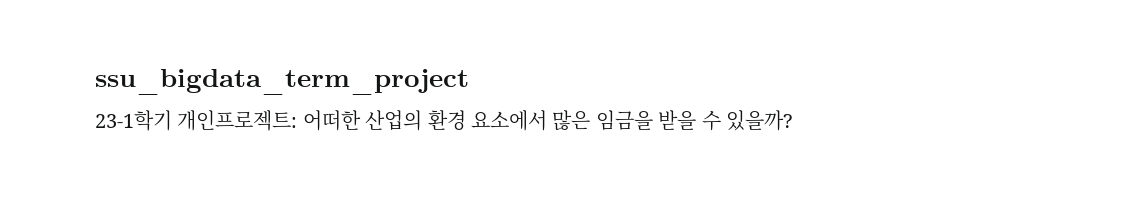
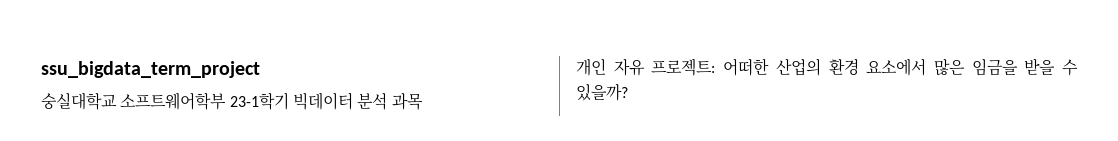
- 23-1학기 개인프로젝트: 어떠한 산업의 환경 요소에서 많은 임금을 받을 수 있을까?
+ 숭실대학교 소프트웨어학부 23-1학기 빅데이터 분석 과목
+ 개인 자유 프로젝트: 어떠한 산업의 환경 요소에서 많은 임금을 받을 수 있을까?

